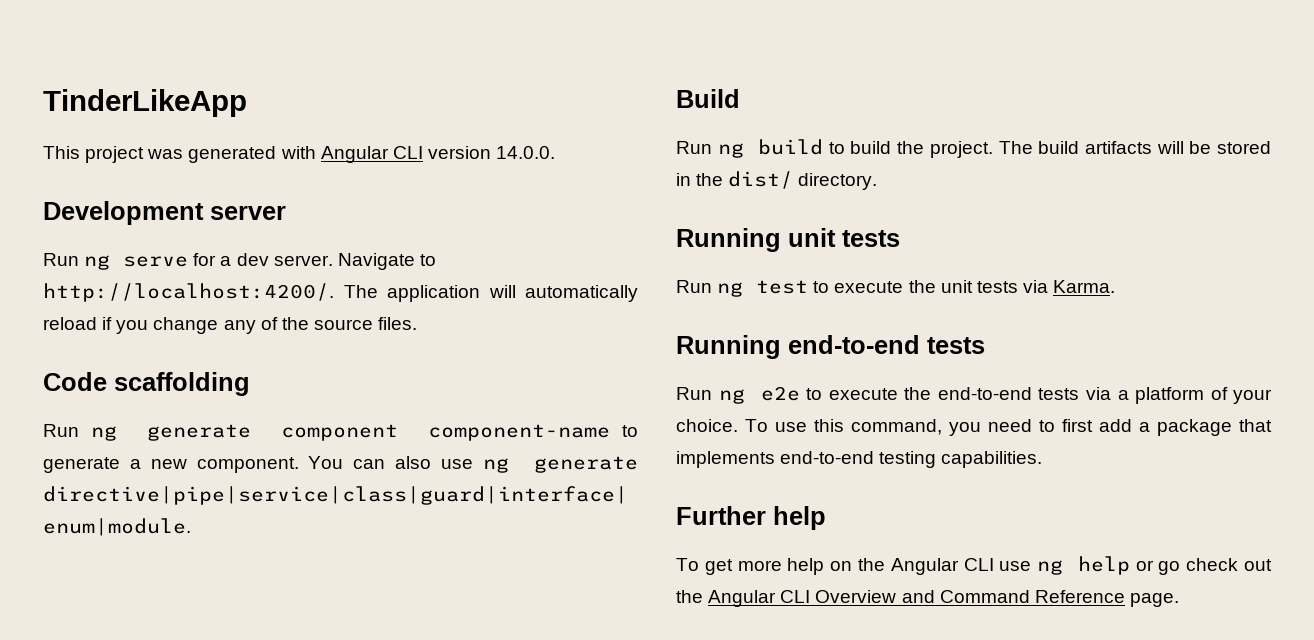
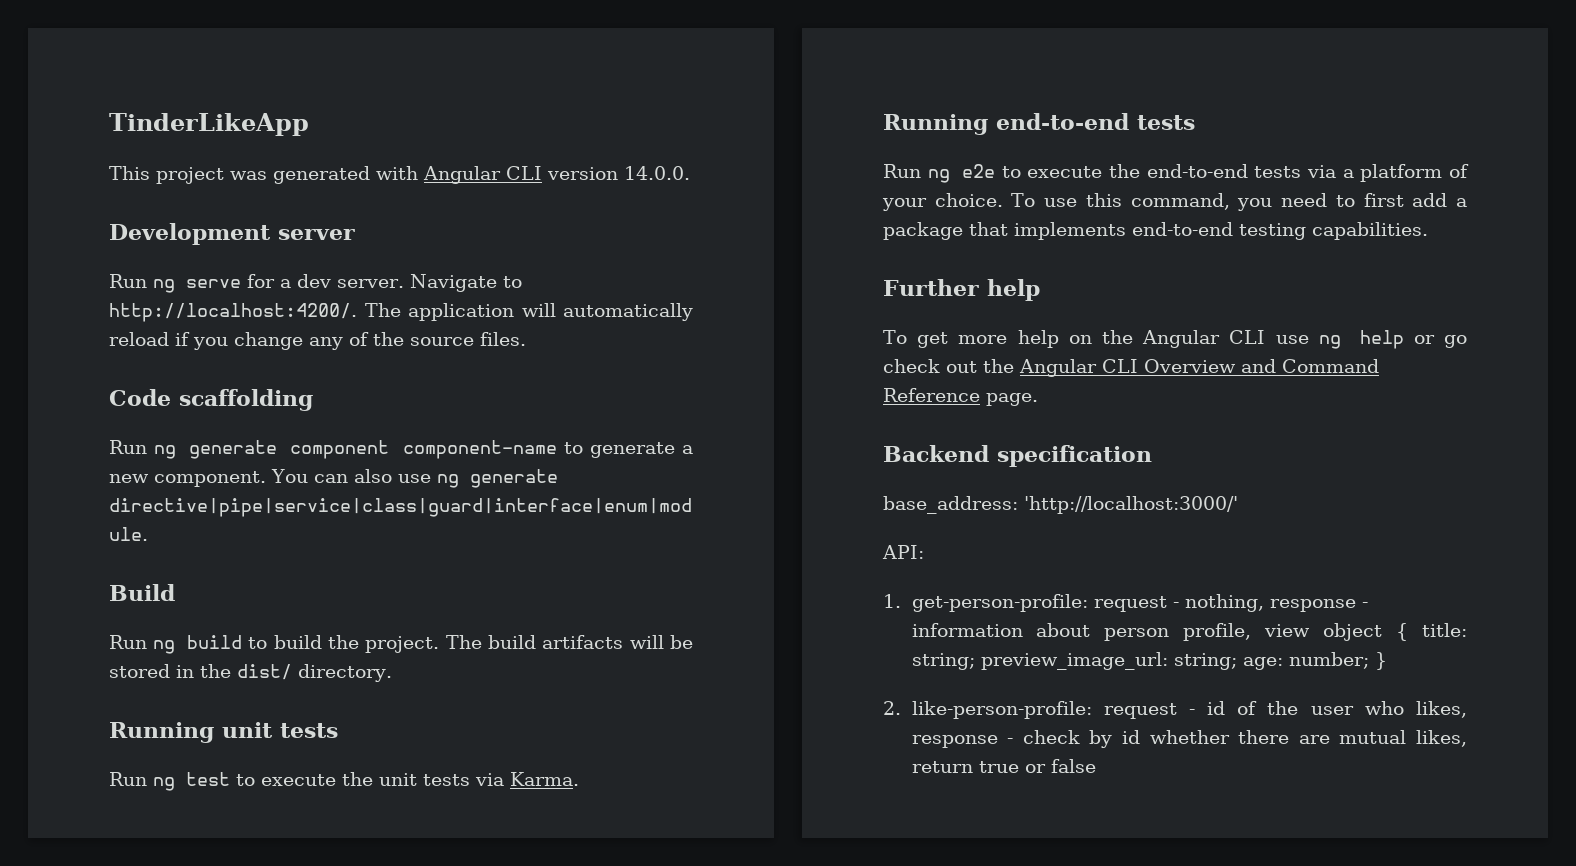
+ Backend specification
+ base_address: 'http://localhost:3000/'
+ API:
+ 1. get-person-profile: request - nothing, response - information about person profile, view object { title: string; preview_image_url: string; age: number; }
+ 2. like-person-profile: request - id of the user who likes, response - check by id whether there are mutual likes, return true or false

